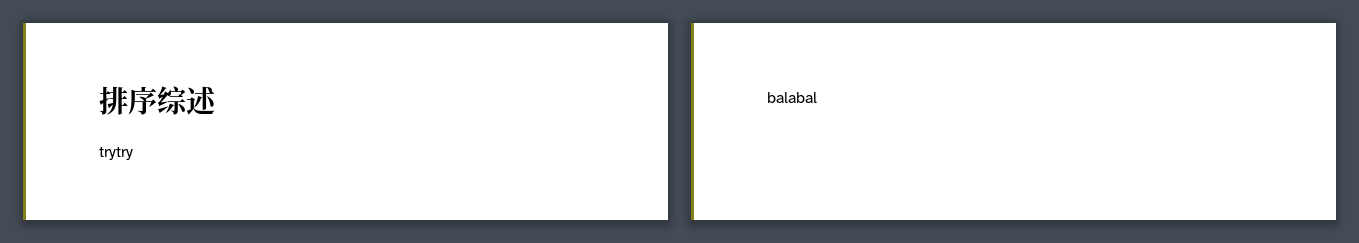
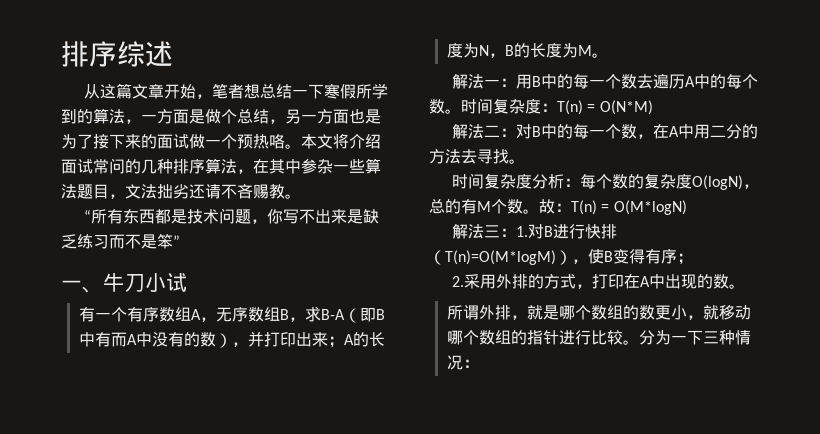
- trytry
- balabal
+ 从这篇文章开始，笔者想总结一下寒假所学到的算法，一方面是做个总结，另一方面也是为了接下来的面试做一个预热咯。本文将介绍面试常问的几种排序算法，在其中参杂一些算法题目，文法拙劣还请不吝赐教。
+ “所有东西都是技术问题，你写不出来是缺乏练习而不是笨”
+ 一、牛刀小试
+ 有一个有序数组A，无序数组B，求B-A（即B中有而A中没有的数），并打印出来；A的长度为N，B的长度为M。
+ 解法一：用B中的每一个数去遍历A中的每个数。时间复杂度：T(n) = O(N*M)
+ 解法二：对B中的每一个数，在A中用二分的方法去寻找。
+ 时间复杂度分析：每个数的复杂度O(logN)，总的有M个数。故：T(n) = O(M*logN)
+ 解法三：1.对B进行快排（T(n)=O(M*logM)），使B变得有序；
+ 2.采用外排的方式，打印在A中出现的数。
+ 所谓外排，就是哪个数组的数更小，就移动哪个数组的指针进行比较。分为一下三种情况：

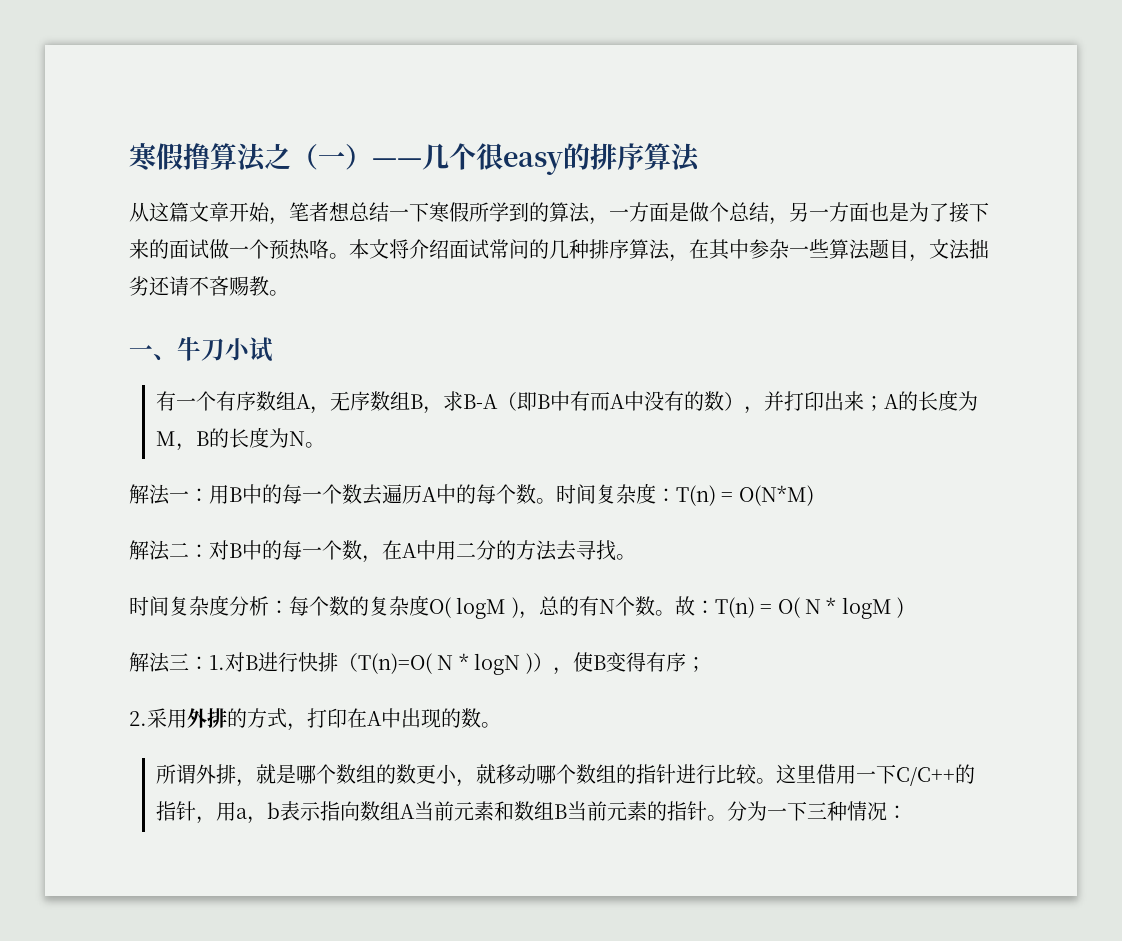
- 排序综述
+ 寒假撸算法之（一）——几个很easy的排序算法
- “所有东西都是技术问题，你写不出来是缺乏练习而不是笨”
- 有一个有序数组A，无序数组B，求B-A（即B中有而A中没有的数），并打印出来；A的长度为N，B的长度为M。
+ 有一个有序数组A，无序数组B，求B-A（即B中有而A中没有的数），并打印出来；A的长度为M，B的长度为N。
- 时间复杂度分析：每个数的复杂度O(logN)，总的有M个数。
+ 时间复杂度分析：每个数的复杂度O( logM )，总的有N个数。
- 故：T(n) = O(M*logN)
+ 故：T(n) = O( N * logM )
- 解法三：1.对B进行快排（T(n)=O(M*logM)），使B变得有序；
+ 解法三：1.对B进行快排（T(n)=O( N * logN )），使B变得有序；
+ 这里借用一下C/C++的指针，用a，b表示指向数组A当前元素和数组B当前元素的指针。

